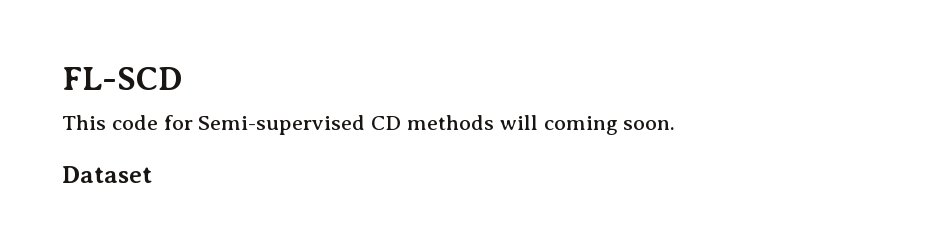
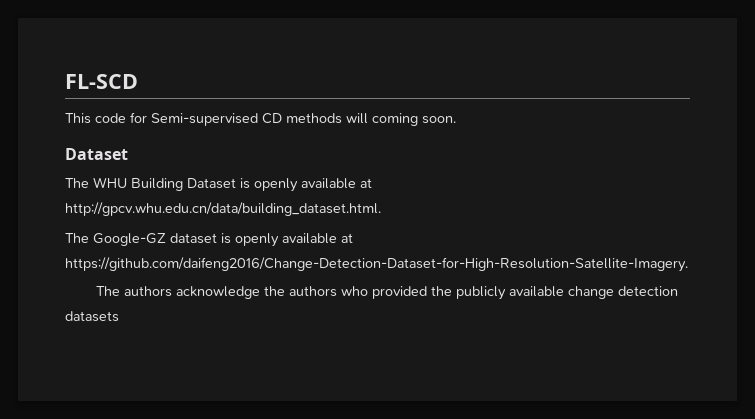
+ The WHU Building Dataset is openly available at http://gpcv.whu.edu.cn/data/building_dataset.html.
+ The Google-GZ dataset is openly available at https://github.com/daifeng2016/Change-Detection-Dataset-for-High-Resolution-Satellite-Imagery.
+ The authors acknowledge the authors who provided the publicly available change detection datasets

